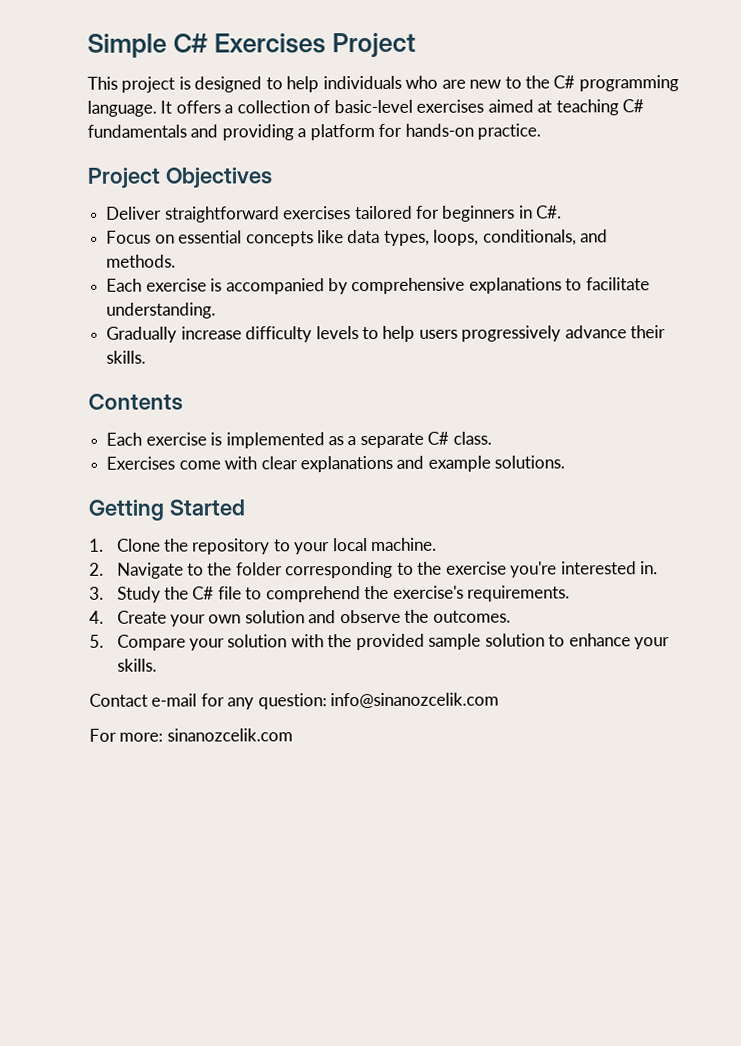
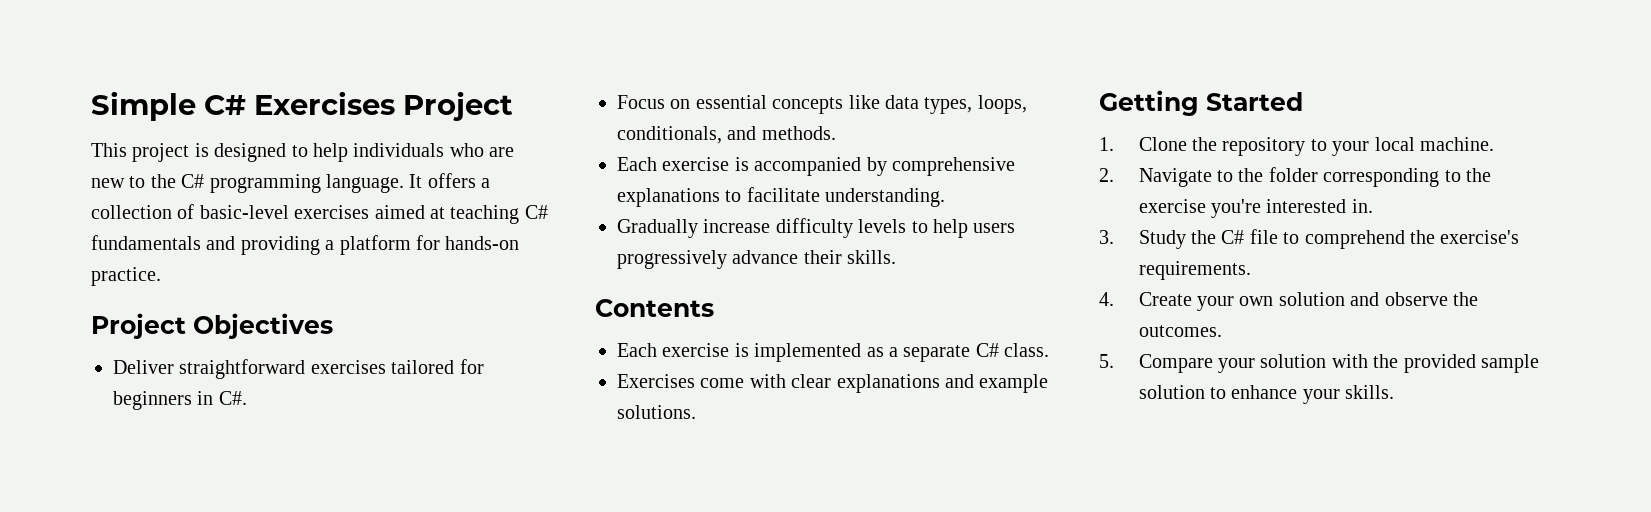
- Contact e-mail for any question: info@sinanozcelik.com
- For more: sinanozcelik.com

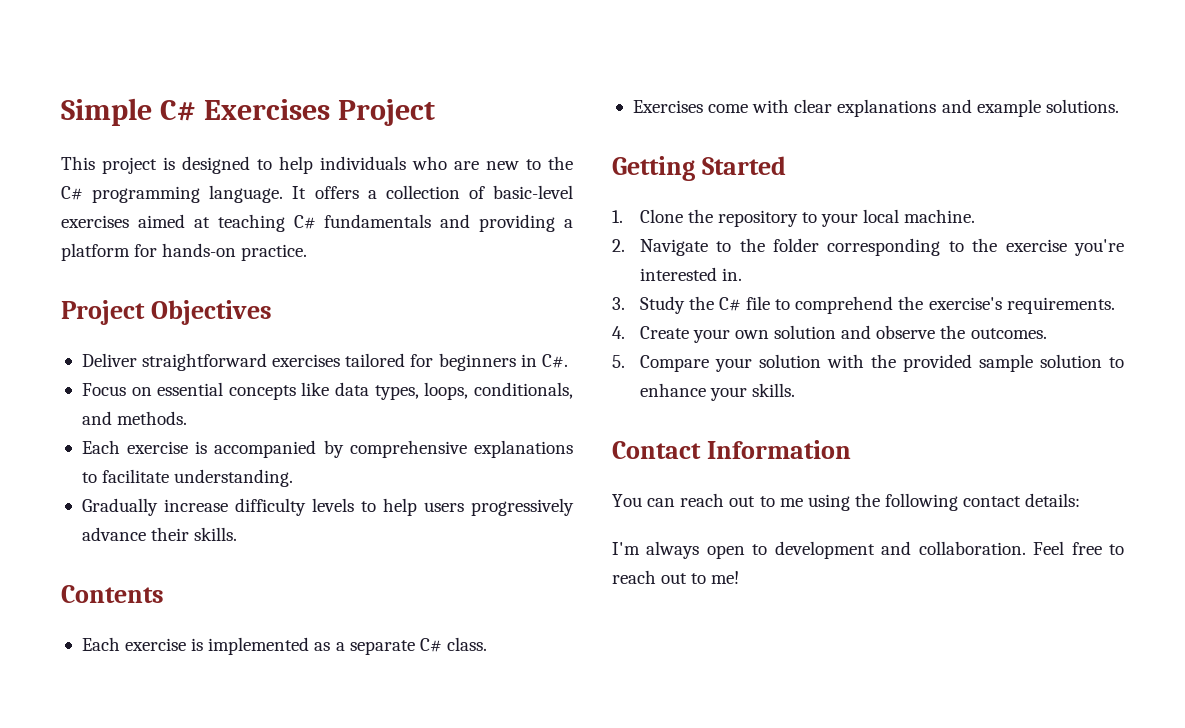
+ Contact Information
+ You can reach out to me using the following contact details:
+ I'm always open to development and collaboration. Feel free to reach out to me!

